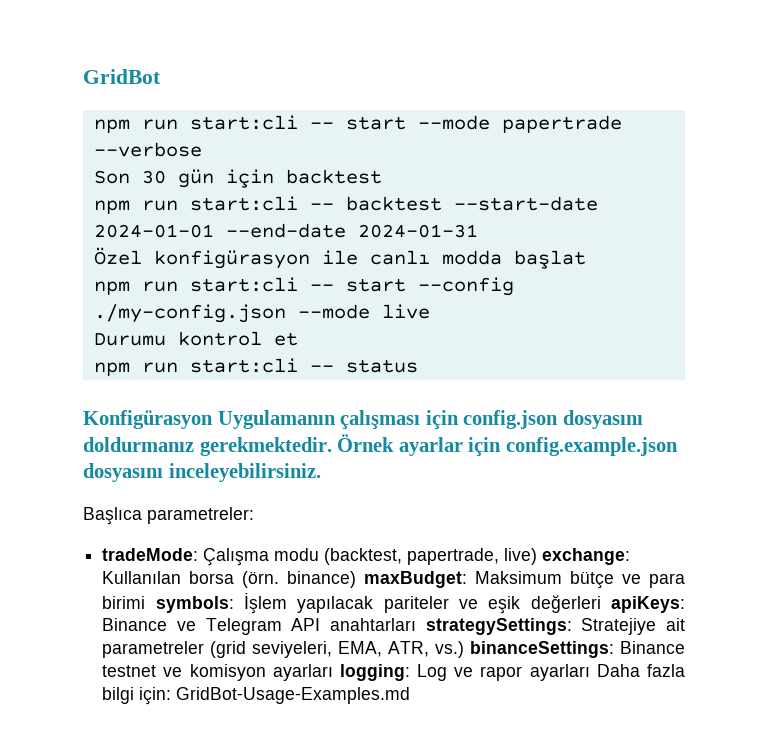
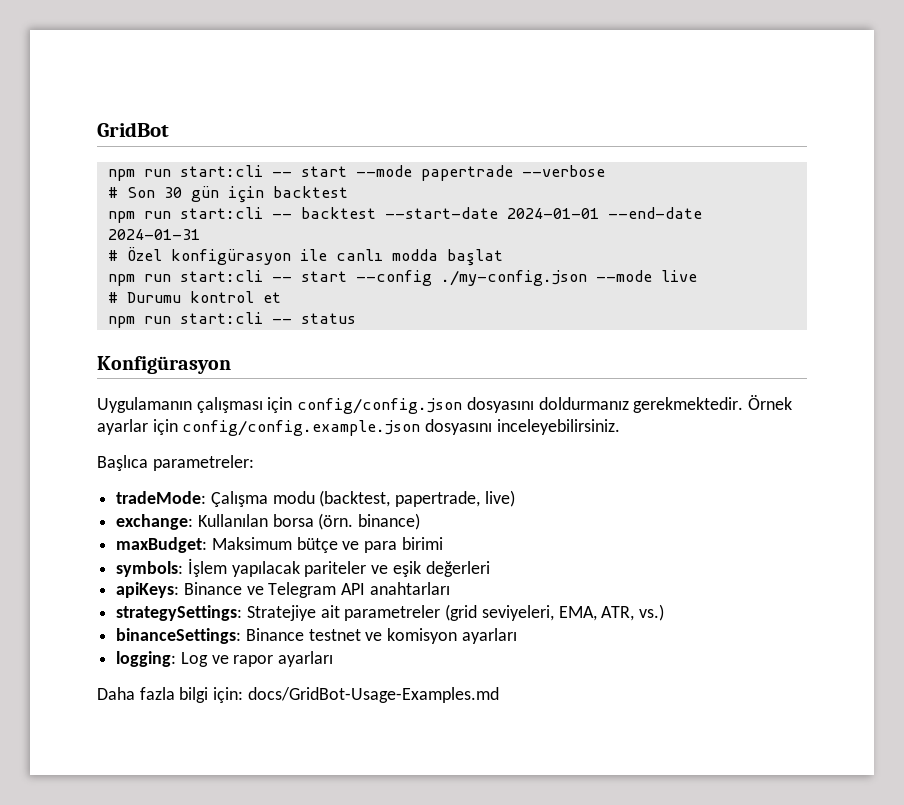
- Son 30 gün için backtest
+ # Son 30 gün için backtest
- Özel konfigürasyon ile canlı modda başlat
+ # Özel konfigürasyon ile canlı modda başlat
- Durumu kontrol et
+ # Durumu kontrol et
- Konfigürasyon Uygulamanın çalışması için config.json dosyasını doldurmanız gerekmektedir.
+ Konfigürasyon
+ Uygulamanın çalışması için config/config.json dosyasını doldurmanız gerekmektedir.
- Örnek ayarlar için config.example.json dosyasını inceleyebilirsiniz.
+ Örnek ayarlar için config/config.example.json dosyasını inceleyebilirsiniz.
- tradeMode: Çalışma modu (backtest, papertrade, live) exchange: Kullanılan borsa (örn. binance) maxBudget: Maksimum bütçe ve para birimi symbols: İşlem yapılacak pariteler ve eşik değerleri apiKeys: Binance ve Telegram API anahtarları strategySettings: Stratejiye ait parametreler (grid seviyeleri, EMA, ATR, vs.) binanceSettings: Binance testnet ve komisyon ayarları logging: Log ve rapor ayarları Daha fazla bilgi için: GridBot-Usage-Examples.md
+ tradeMode: Çalışma modu (backtest, papertrade, live)
+ exchange: Kullanılan borsa (örn. binance)
+ maxBudget: Maksimum bütçe ve para birimi
+ symbols: İşlem yapılacak pariteler ve eşik değerleri
+ apiKeys: Binance ve Telegram API anahtarları
+ strategySettings: Stratejiye ait parametreler (grid seviyeleri, EMA, ATR, vs.)
+ binanceSettings: Binance testnet ve komisyon ayarları
+ logging: Log ve rapor ayarları
+ Daha fazla bilgi için: docs/GridBot-Usage-Examples.md

